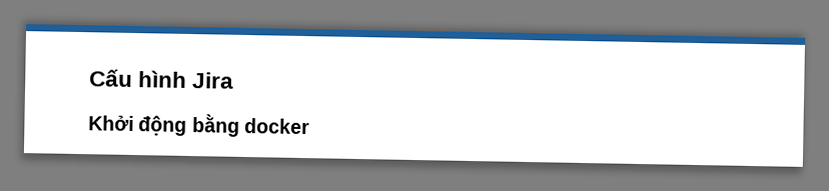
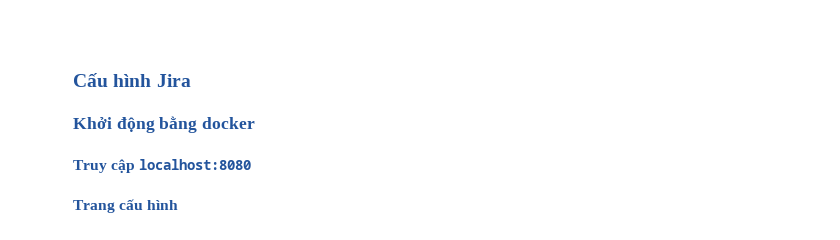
+ Truy cập localhost:8080
+ Trang cấu hình

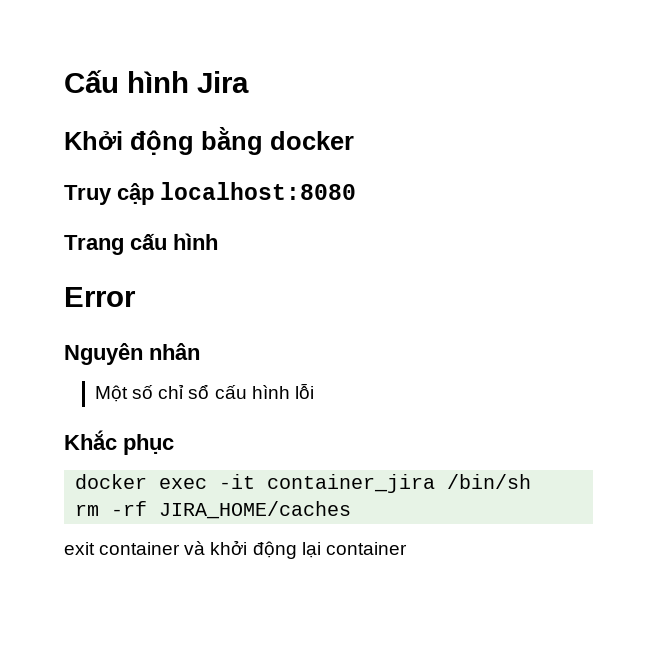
+ Error
+ Nguyên nhân
+ Một số chỉ sổ cấu hình lỗi
+ Khắc phục
+ docker exec -it container_jira /bin/sh
+ rm -rf JIRA_HOME/caches
+ exit container và khởi động lại container

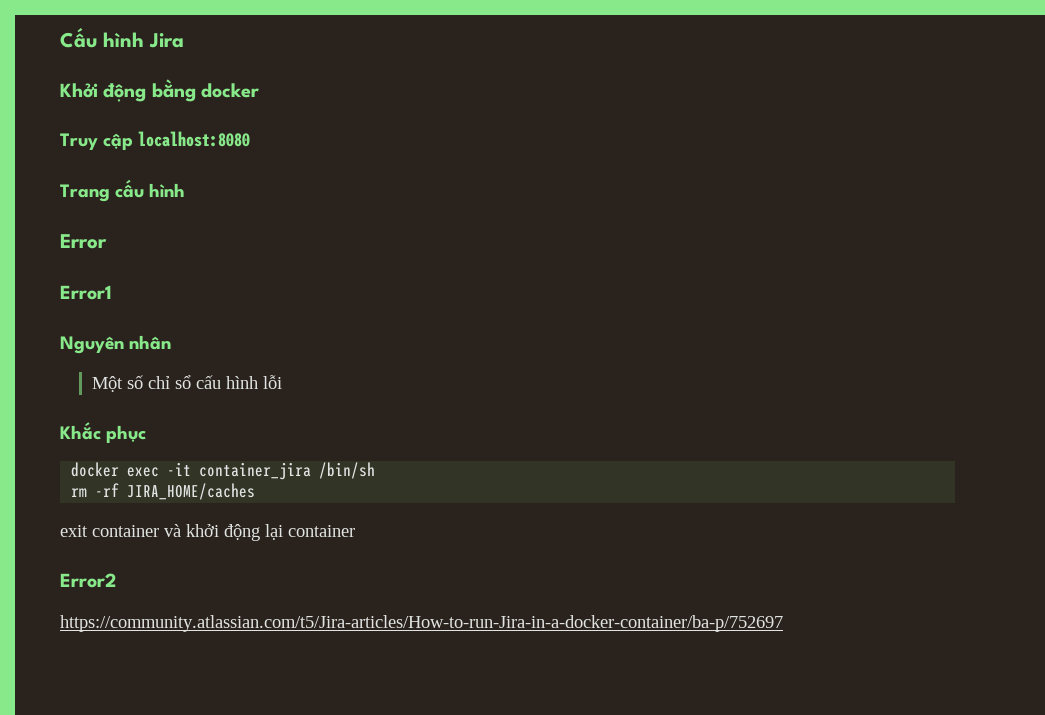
+ Error1
+ Error2
+ https://community.atlassian.com/t5/Jira-articles/How-to-run-Jira-in-a-docker-container/ba-p/752697

